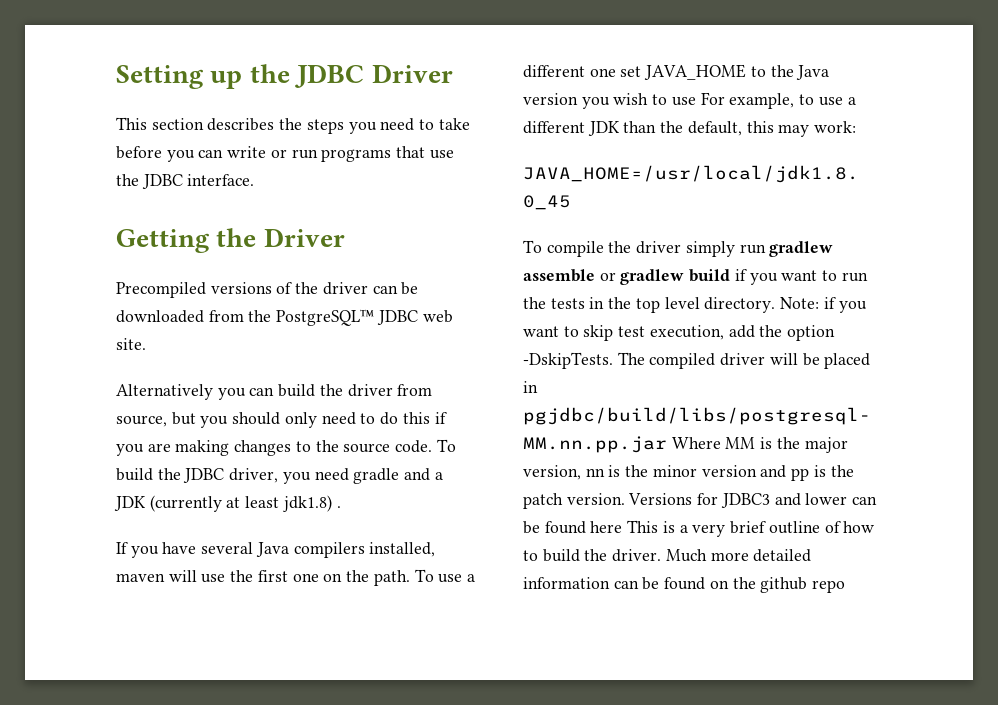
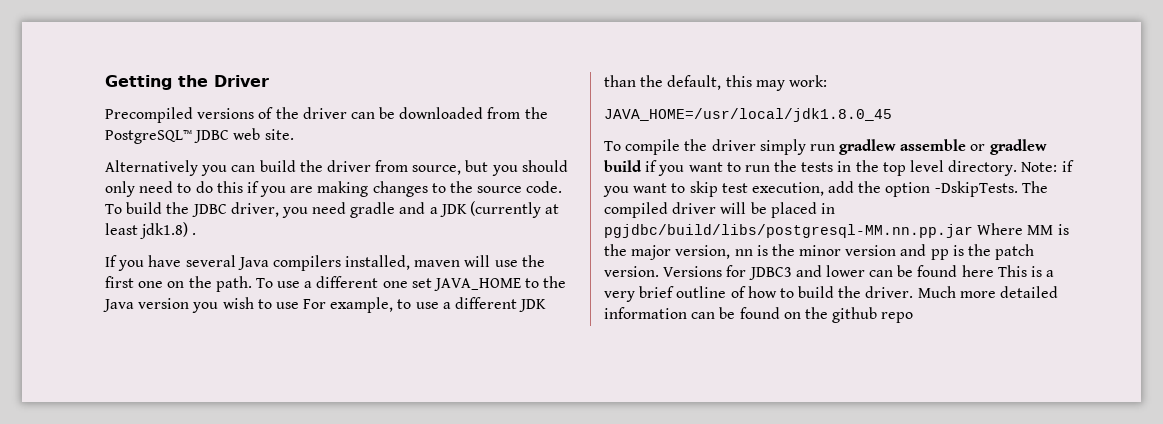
- Setting up the JDBC Driver
- This section describes the steps you need to take before you can write or run programs that use the JDBC interface.

